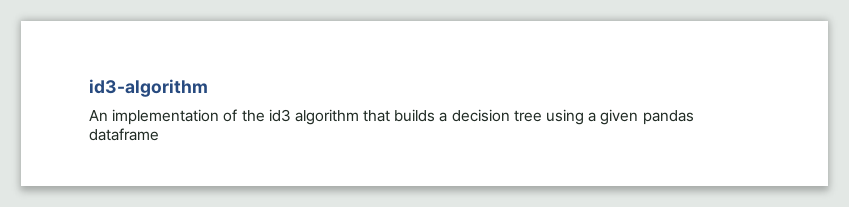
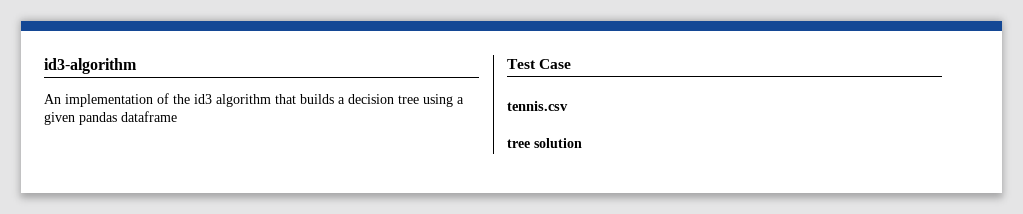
+ Test Case
+ tennis.csv
+ tree solution

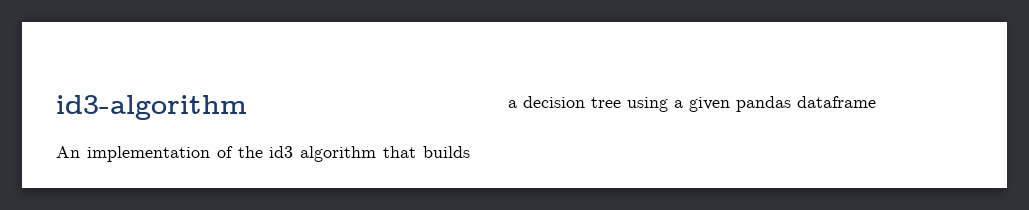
- Test Case
- tennis.csv
- tree solution

